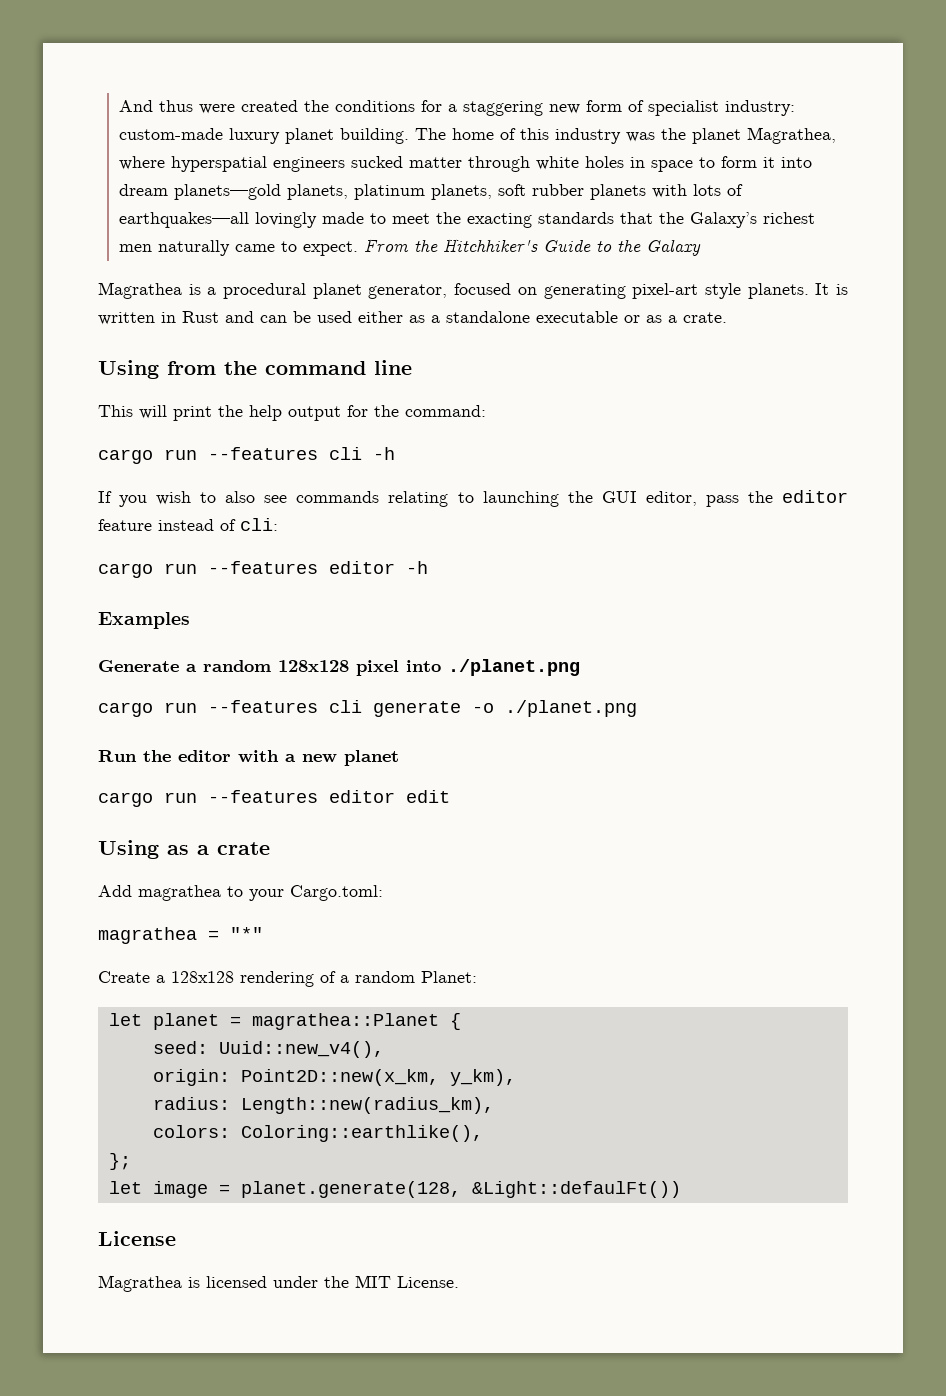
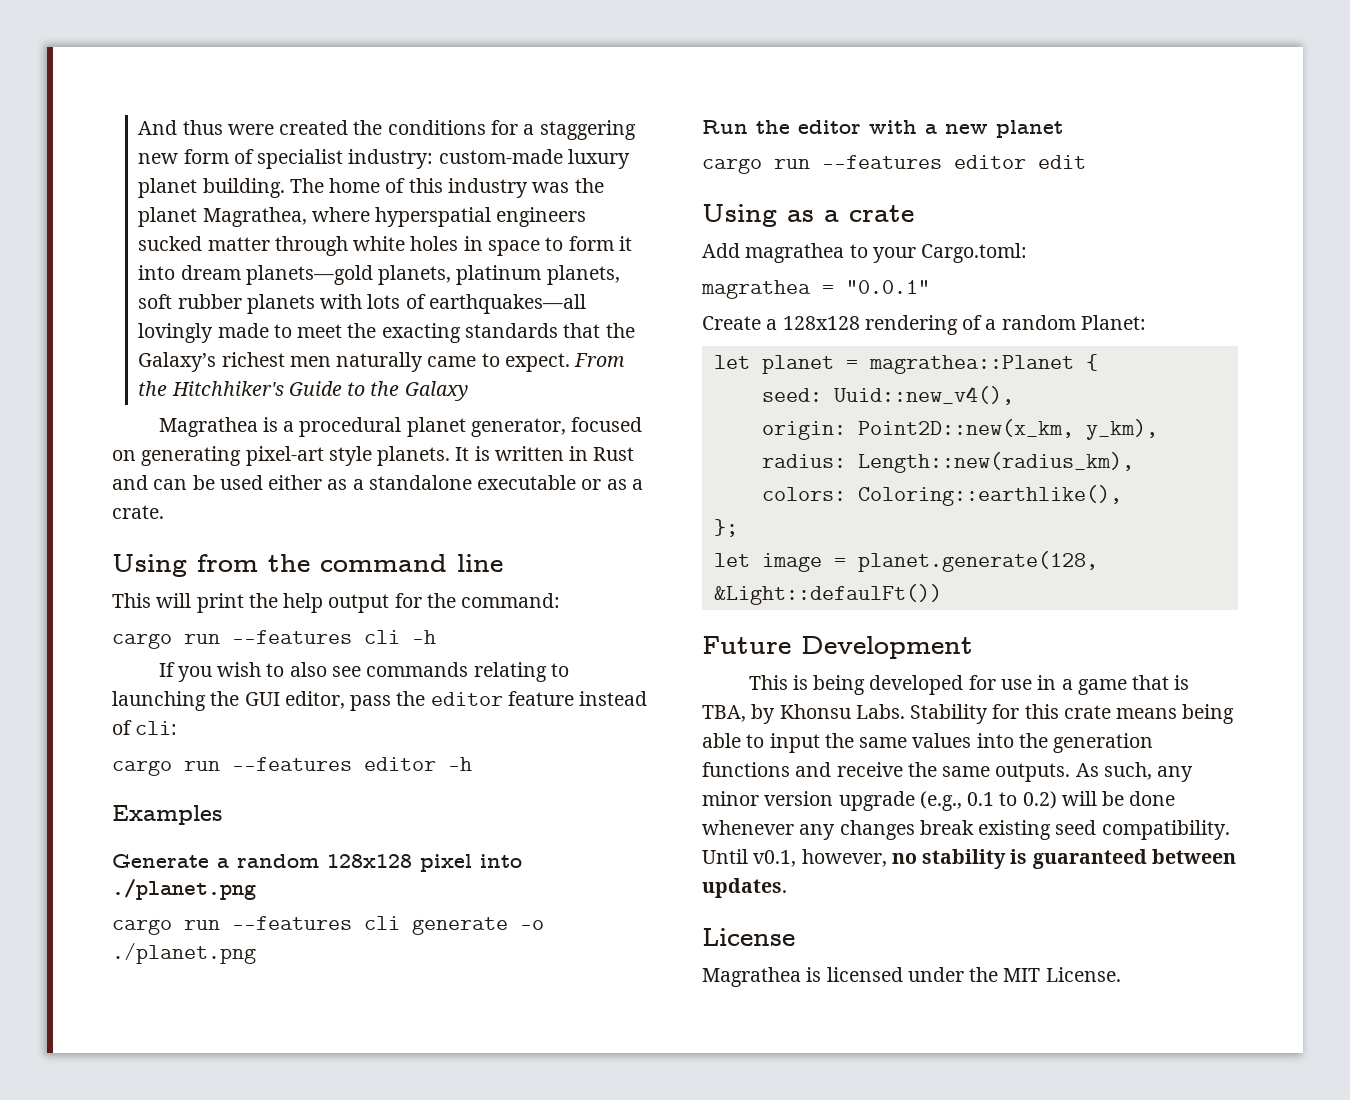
- magrathea = "*"
+ magrathea = "0.0.1"
+ Future Development
+ This is being developed for use in a game that is TBA, by Khonsu Labs. Stability for this crate means being able to input the same values into the generation functions and receive the same outputs. As such, any minor version upgrade (e.g., 0.1 to 0.2) will be done whenever any changes break existing seed compatibility. Until v0.1, however, no stability is guaranteed between updates.

